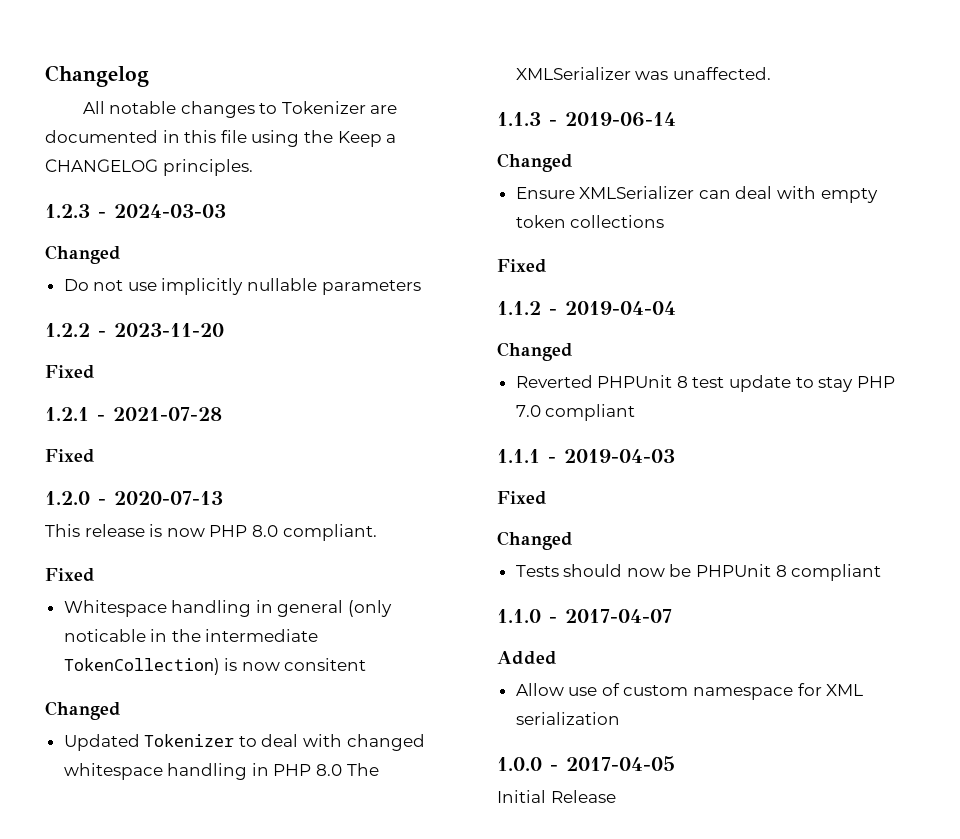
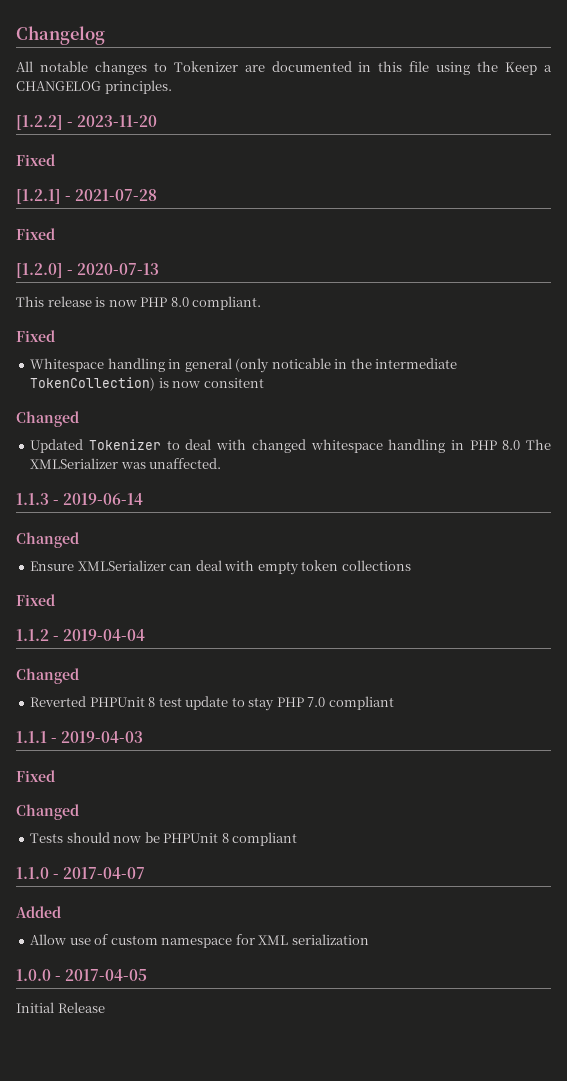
- 1.2.3 - 2024-03-03
- Changed
- Do not use implicitly nullable parameters
- 1.2.2 - 2023-11-20
+ [1.2.2] - 2023-11-20
- 1.2.1 - 2021-07-28
+ [1.2.1] - 2021-07-28
- 1.2.0 - 2020-07-13
+ [1.2.0] - 2020-07-13

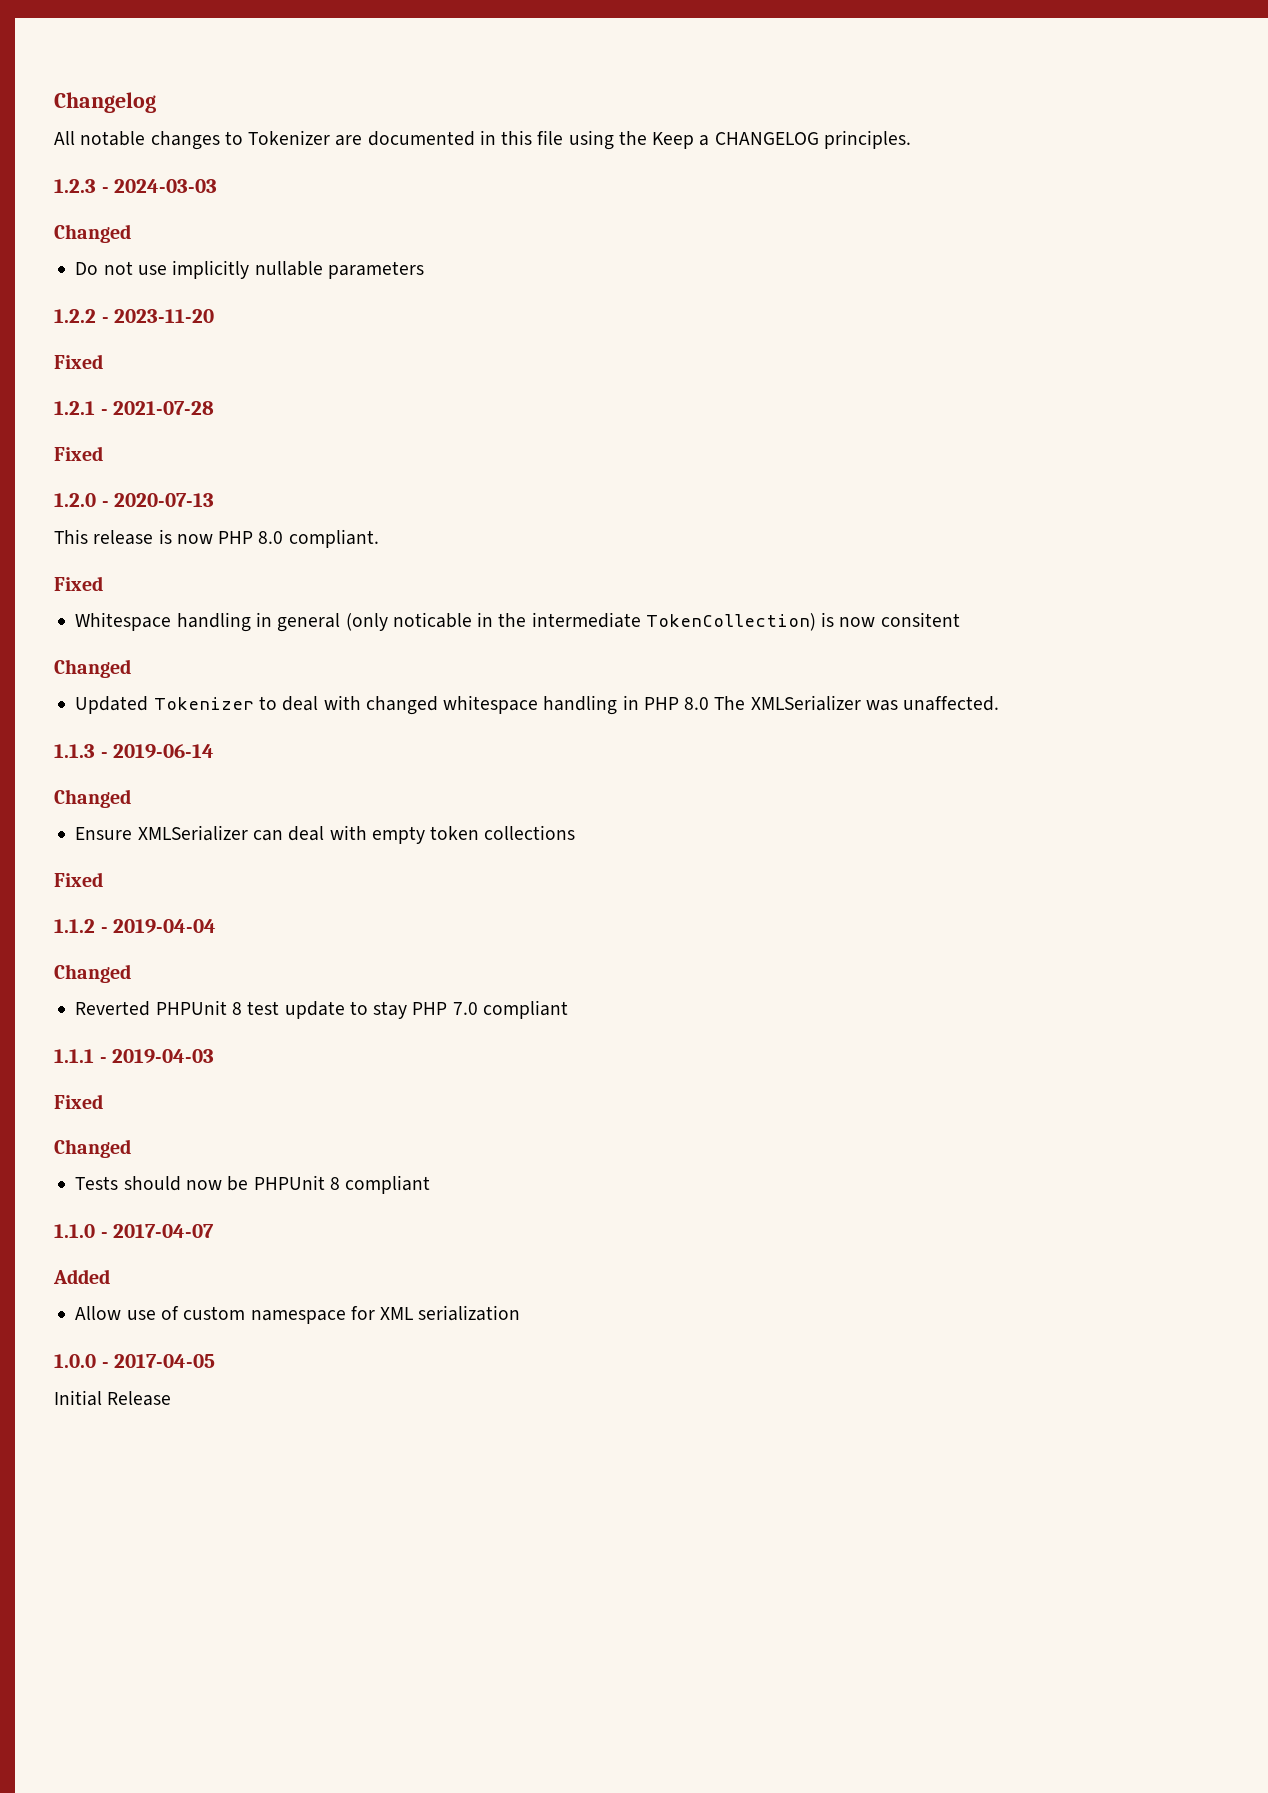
- [1.2.2] - 2023-11-20
+ 1.2.3 - 2024-03-03
+ Changed
+ Do not use implicitly nullable parameters
+ 1.2.2 - 2023-11-20
- [1.2.1] - 2021-07-28
+ 1.2.1 - 2021-07-28
- [1.2.0] - 2020-07-13
+ 1.2.0 - 2020-07-13

